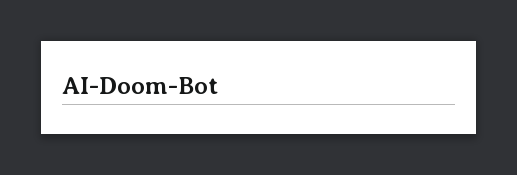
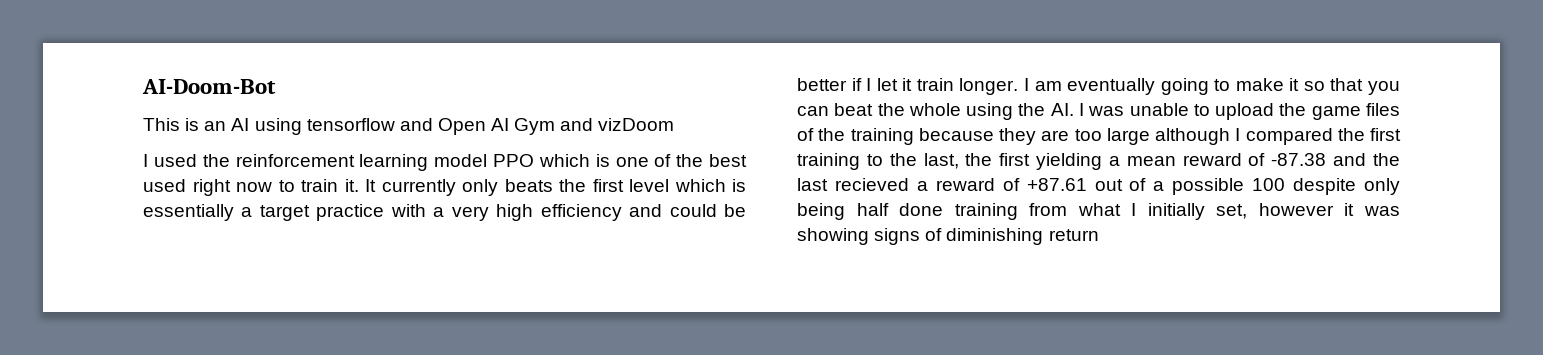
+ This is an AI using tensorflow and Open AI Gym and vizDoom
+ I used the reinforcement learning model PPO which is one of the best used right now to train it. It currently only beats the first level which is essentially a target practice with a very high efficiency and could be better if I let it train longer. I am eventually going to make it so that you can beat the whole using the AI. I was unable to upload the game files of the training because they are too large although I compared the first training to the last, the first yielding a mean reward of -87.38 and the last recieved a reward of +87.61 out of a possible 100 despite only being half done training from what I initially set, however it was showing signs of diminishing return

